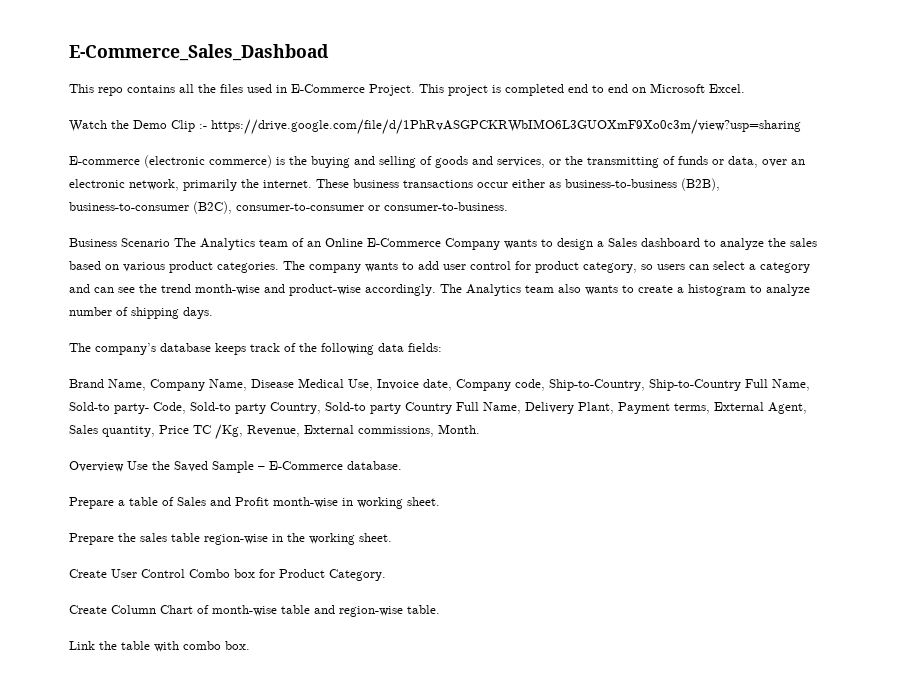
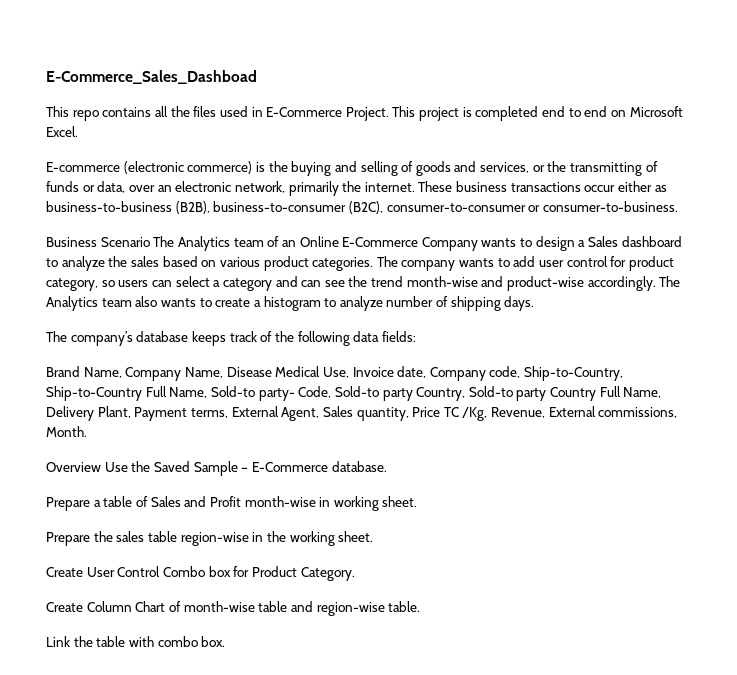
- Watch the Demo Clip :- https://drive.google.com/file/d/1PhRvASGPCKRWbIMO6L3GUOXmF9Xo0c3m/view?usp=sharing

